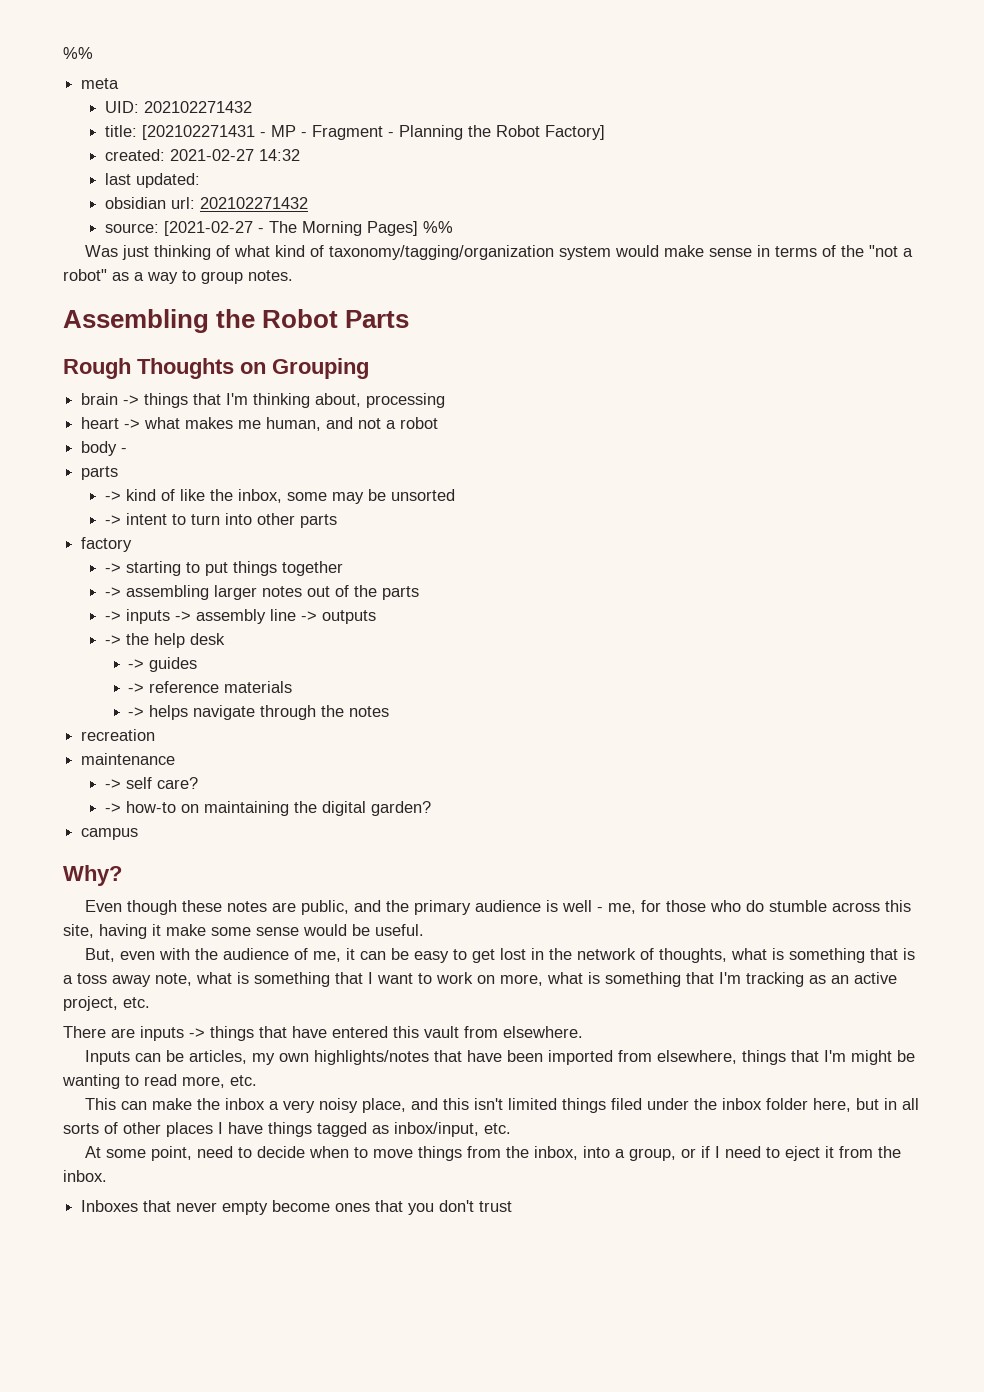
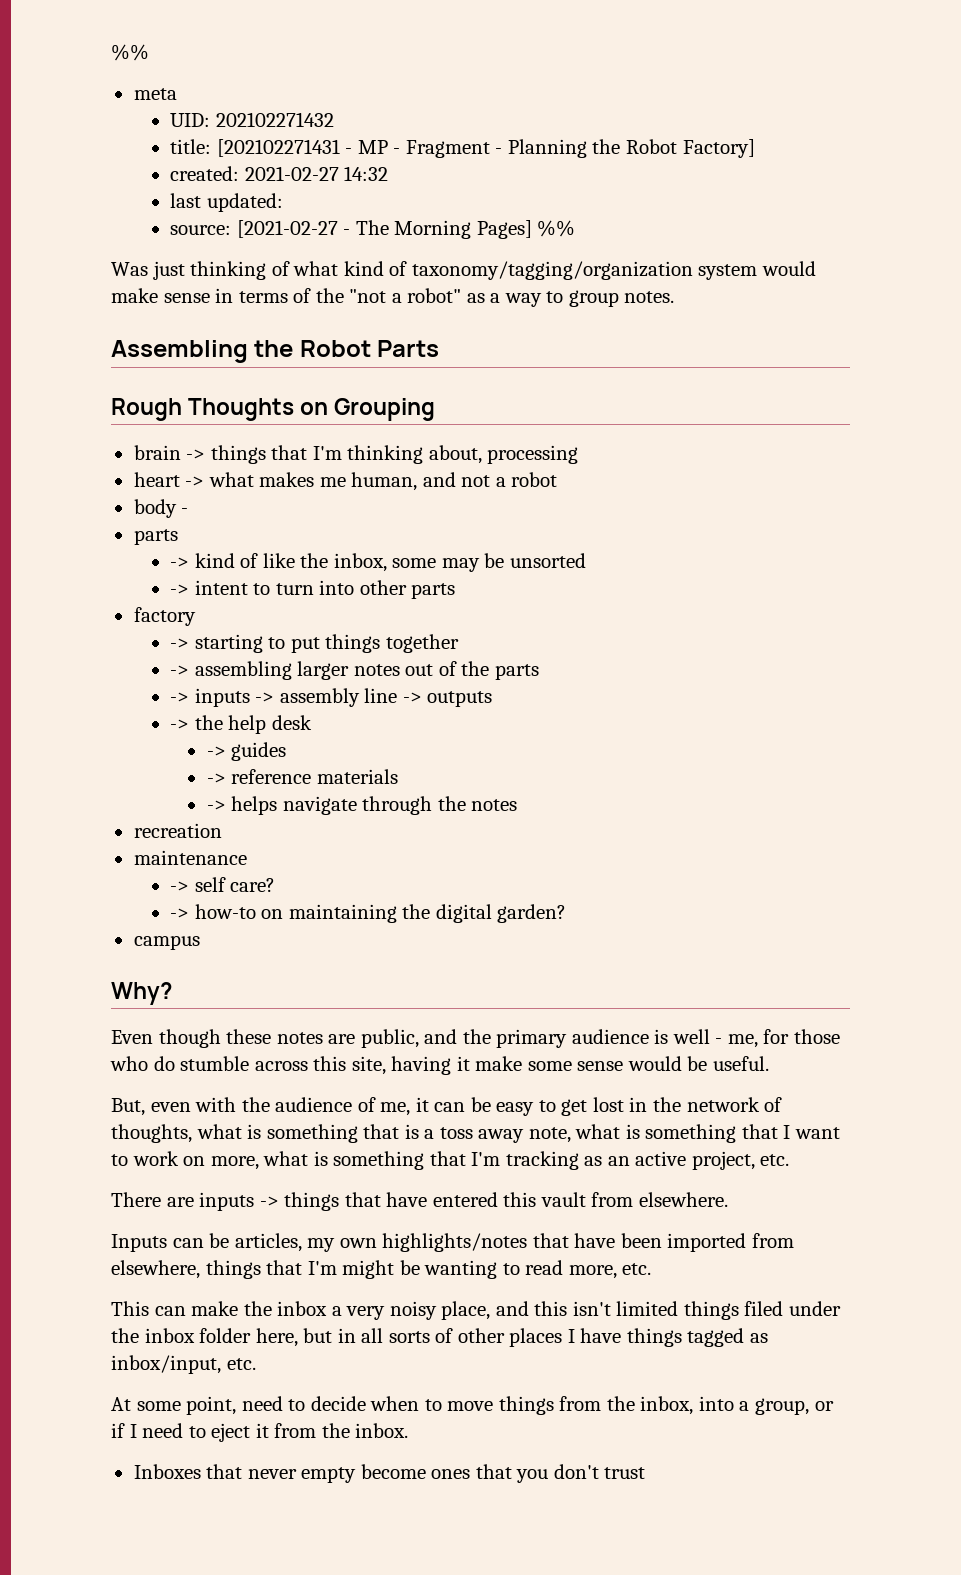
- obsidian url: 202102271432

